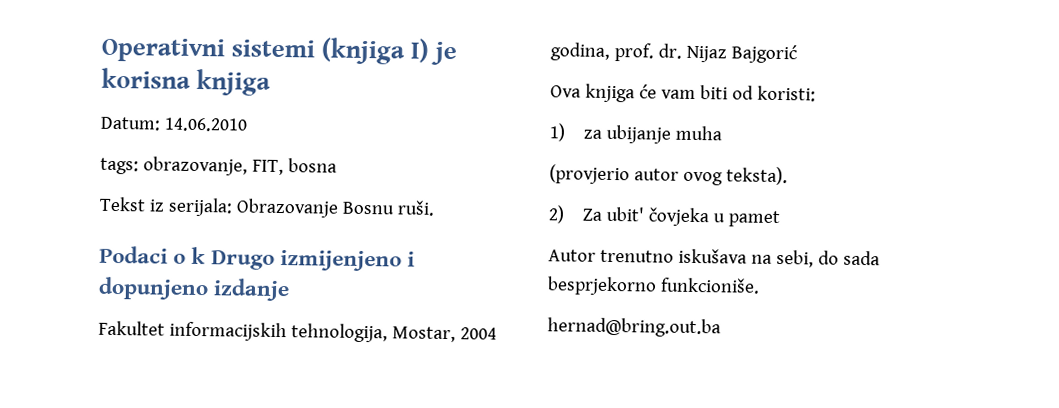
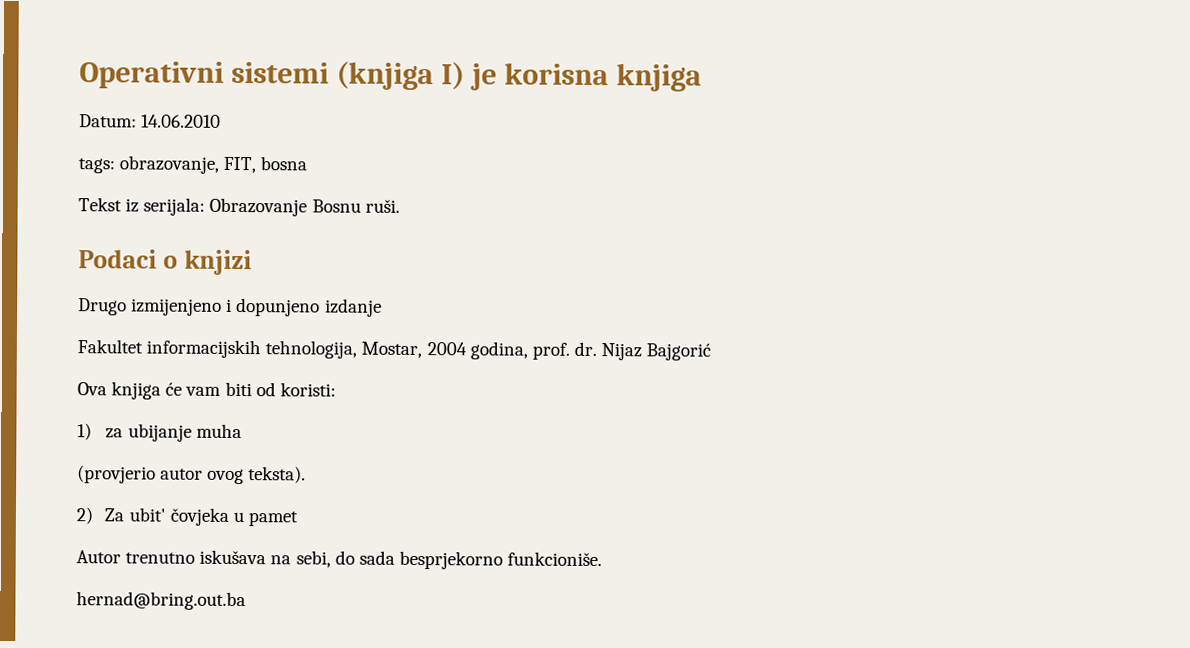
- Podaci o k Drugo izmijenjeno i dopunjeno izdanje
+ Podaci o knjizi
+ Drugo izmijenjeno i dopunjeno izdanje

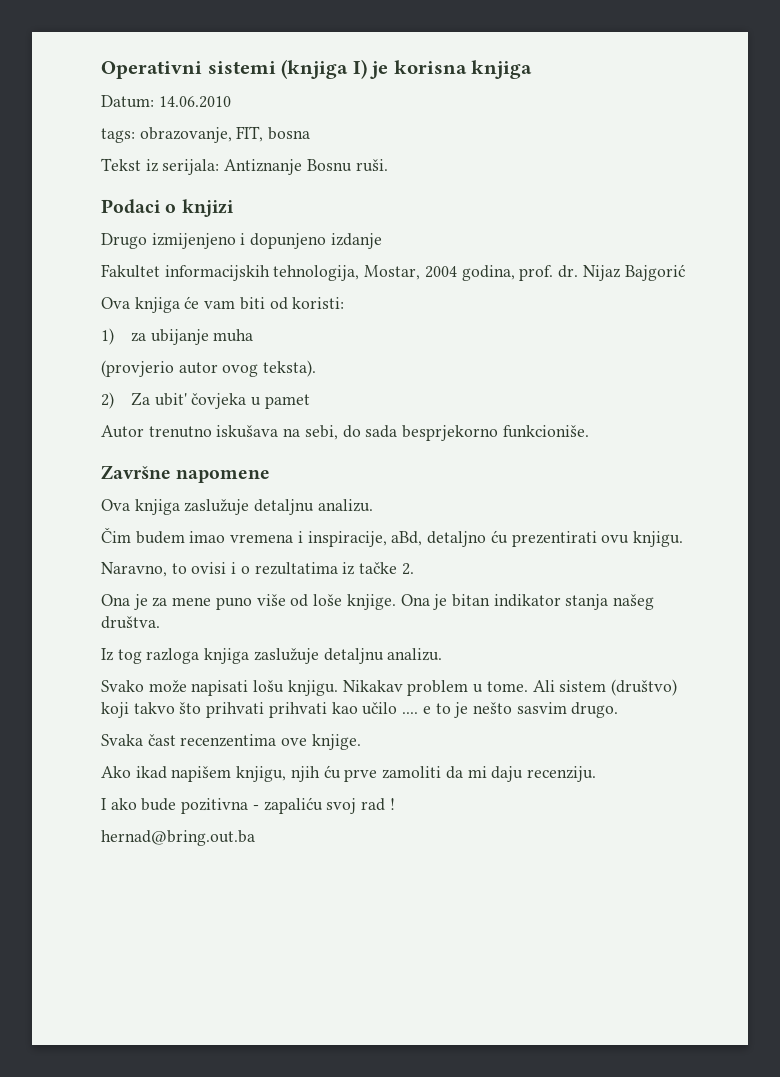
- Tekst iz serijala: Obrazovanje Bosnu ruši.
+ Tekst iz serijala: Antiznanje Bosnu ruši.
+ Završne napomene
+ Ova knjiga zaslužuje detaljnu analizu.
+ Čim budem imao vremena i inspiracije, aBd, detaljno ću prezentirati ovu knjigu.
+ Naravno, to ovisi i o rezultatima iz tačke 2.
+ Ona je za mene puno više od loše knjige. Ona je bitan indikator stanja našeg društva.
+ Iz tog razloga knjiga zaslužuje detaljnu analizu.
+ Svako može napisati lošu knjigu. Nikakav problem u tome. Ali sistem (društvo) koji takvo što prihvati prihvati kao učilo .... e to je nešto sasvim drugo.
+ Svaka čast recenzentima ove knjige.
+ Ako ikad napišem knjigu, njih ću prve zamoliti da mi daju recenziju.
+ I ako bude pozitivna - zapaliću svoj rad !

